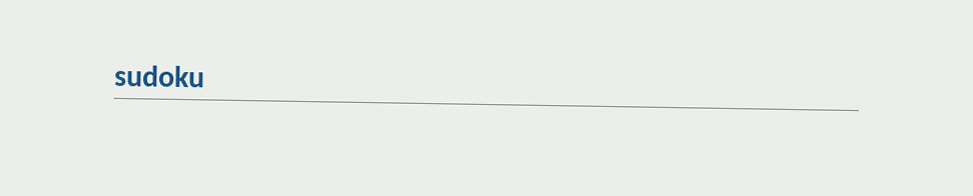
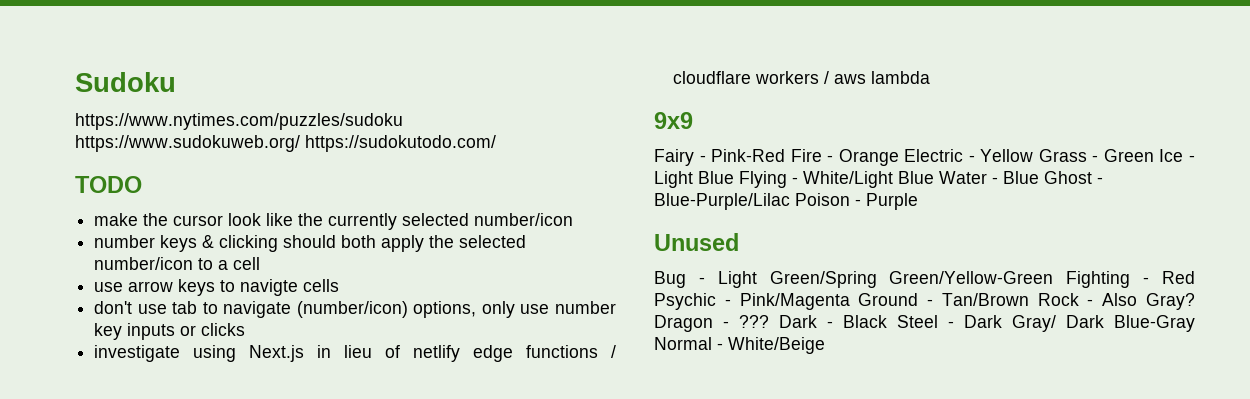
- sudoku
+ Sudoku
+ https://www.nytimes.com/puzzles/sudoku https://www.sudokuweb.org/ https://sudokutodo.com/
+ TODO
+ make the cursor look like the currently selected number/icon
+ number keys & clicking should both apply the selected number/icon to a cell
+ use arrow keys to navigte cells
+ don't use tab to navigate (number/icon) options, only use number key inputs or clicks
+ investigate using Next.js in lieu of netlify edge functions / cloudflare workers / aws lambda
+ 9x9
+ Fairy - Pink-Red Fire - Orange Electric - Yellow Grass - Green Ice - Light Blue Flying - White/Light Blue Water - Blue Ghost - Blue-Purple/Lilac Poison - Purple
+ Unused
+ Bug - Light Green/Spring Green/Yellow-Green Fighting - Red Psychic - Pink/Magenta Ground - Tan/Brown Rock - Also Gray? Dragon - ??? Dark - Black Steel - Dark Gray/ Dark Blue-Gray Normal - White/Beige

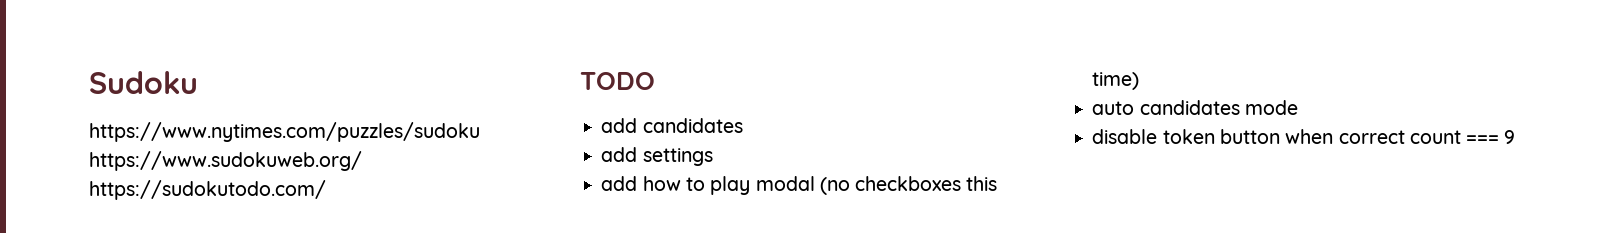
- make the cursor look like the currently selected number/icon
- number keys & clicking should both apply the selected number/icon to a cell
- use arrow keys to navigte cells
- don't use tab to navigate (number/icon) options, only use number key inputs or clicks
- investigate using Next.js in lieu of netlify edge functions / cloudflare workers / aws lambda
- 9x9
- Fairy - Pink-Red Fire - Orange Electric - Yellow Grass - Green Ice - Light Blue Flying - White/Light Blue Water - Blue Ghost - Blue-Purple/Lilac Poison - Purple
- Unused
- Bug - Light Green/Spring Green/Yellow-Green Fighting - Red Psychic - Pink/Magenta Ground - Tan/Brown Rock - Also Gray? Dragon - ??? Dark - Black Steel - Dark Gray/ Dark Blue-Gray Normal - White/Beige
+ add candidates
+ add settings
+ add how to play modal (no checkboxes this time)
+ auto candidates mode
+ disable token button when correct count === 9

